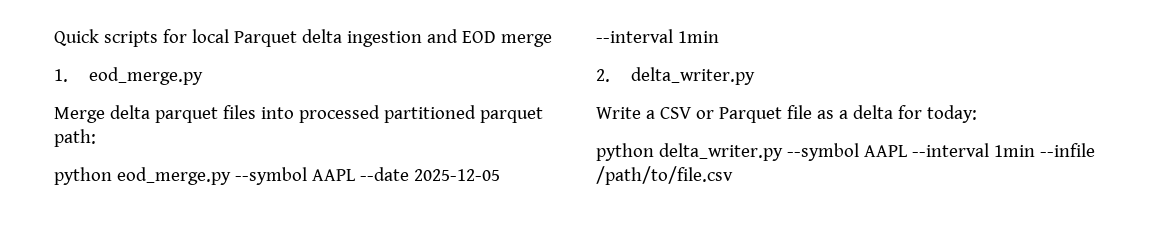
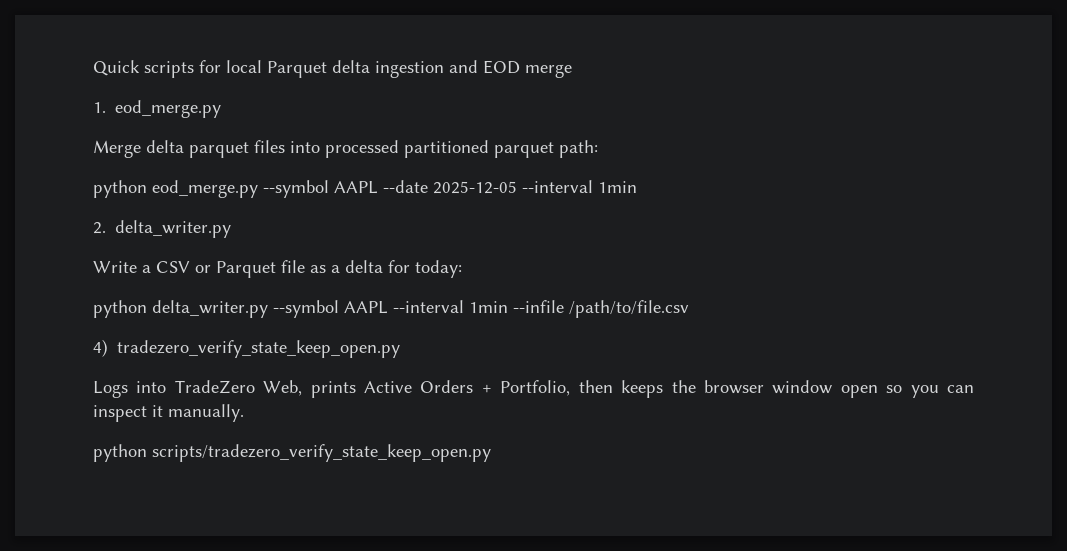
+ 4) tradezero_verify_state_keep_open.py
+ Logs into TradeZero Web, prints Active Orders + Portfolio, then keeps the browser window open so you can inspect it manually.
+ python scripts/tradezero_verify_state_keep_open.py

